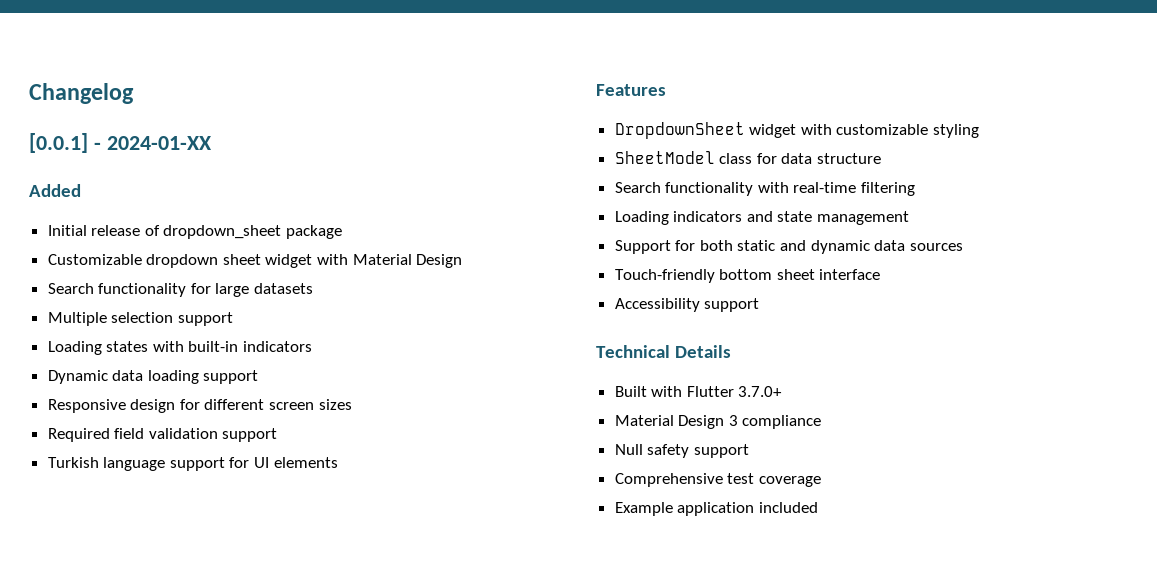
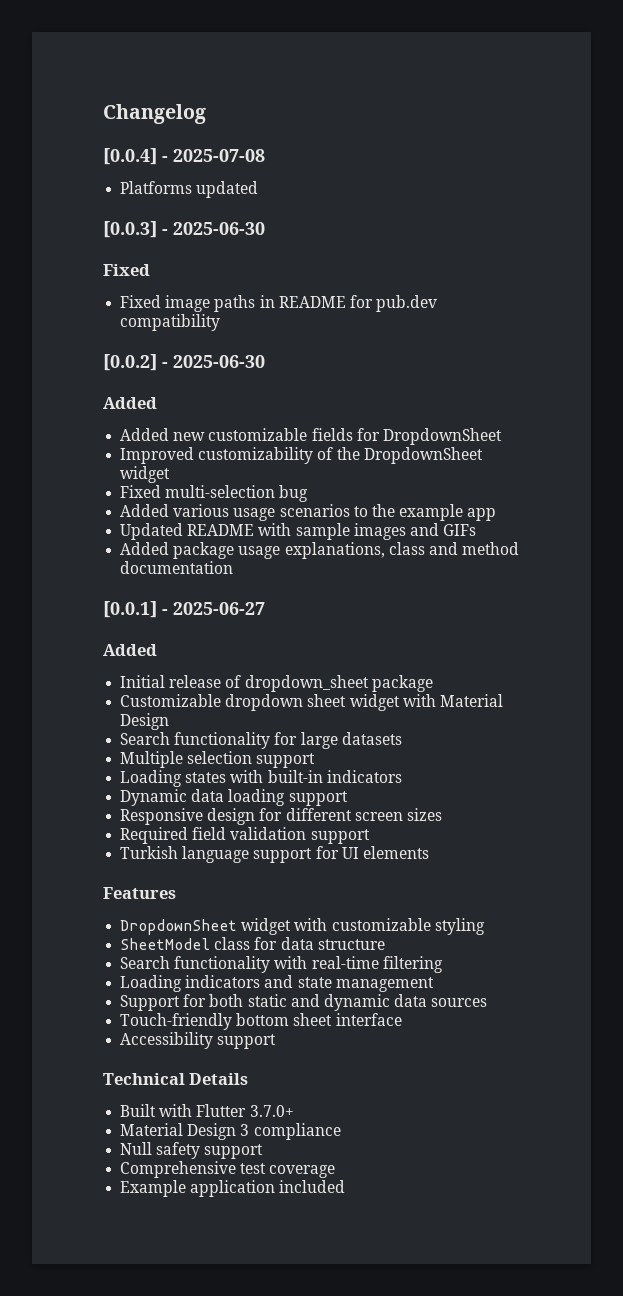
+ [0.0.4] - 2025-07-08
+ Platforms updated
+ [0.0.3] - 2025-06-30
+ Fixed
+ Fixed image paths in README for pub.dev compatibility
+ [0.0.2] - 2025-06-30
+ Added
+ Added new customizable fields for DropdownSheet
+ Improved customizability of the DropdownSheet widget
+ Fixed multi-selection bug
+ Added various usage scenarios to the example app
+ Updated README with sample images and GIFs
+ Added package usage explanations, class and method documentation
- [0.0.1] - 2024-01-XX
+ [0.0.1] - 2025-06-27

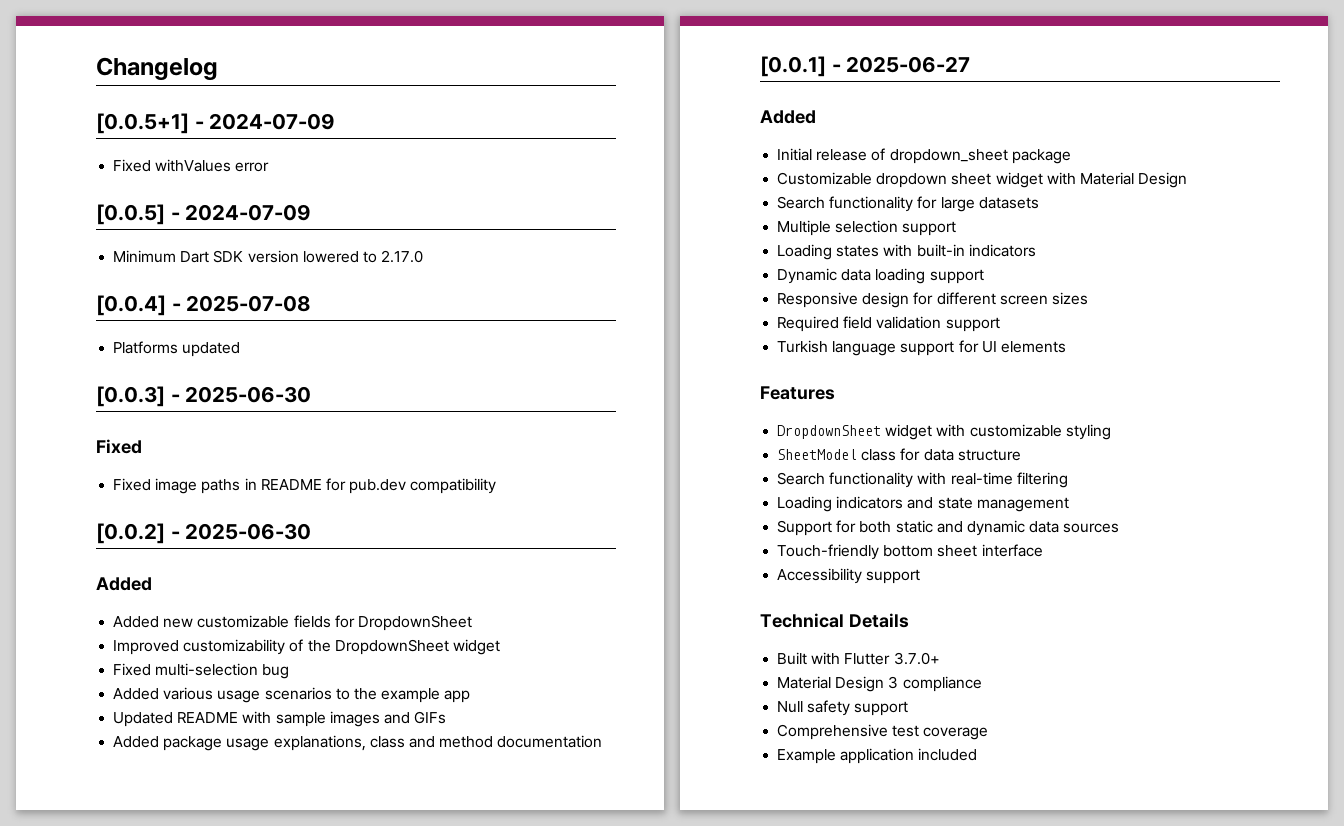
+ [0.0.5+1] - 2024-07-09
+ Fixed withValues error
+ [0.0.5] - 2024-07-09
+ Minimum Dart SDK version lowered to 2.17.0

